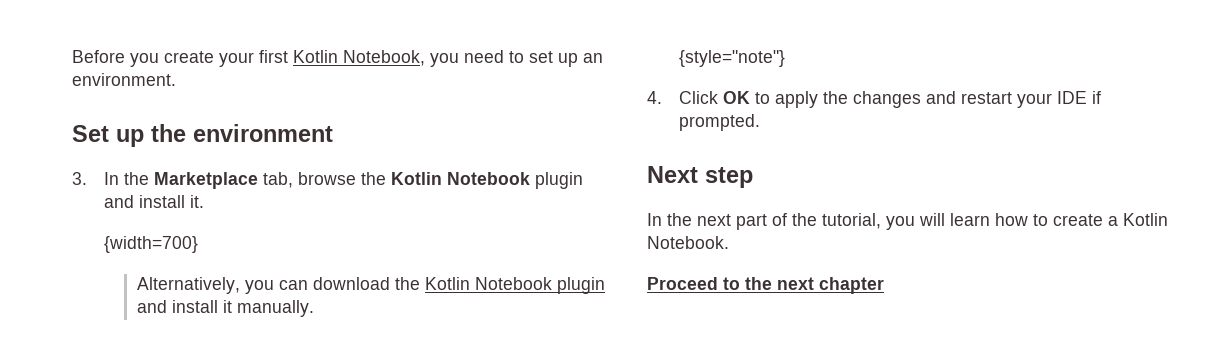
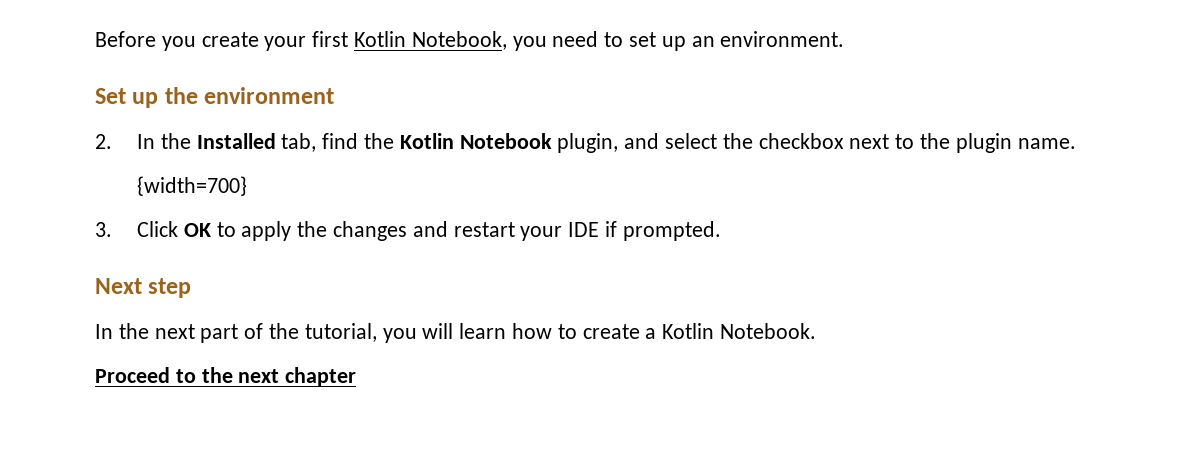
- 3. In the Marketplace tab, browse the Kotlin Notebook plugin and install it.
+ 2. In the Installed tab, find the Kotlin Notebook plugin, and select the checkbox next to the plugin name.
  {width=700}
- Alternatively, you can download the Kotlin Notebook plugin and install it manually.
- {style="note"}
- 4. Click OK to apply the changes and restart your IDE if prompted.
+ 3. Click OK to apply the changes and restart your IDE if prompted.

